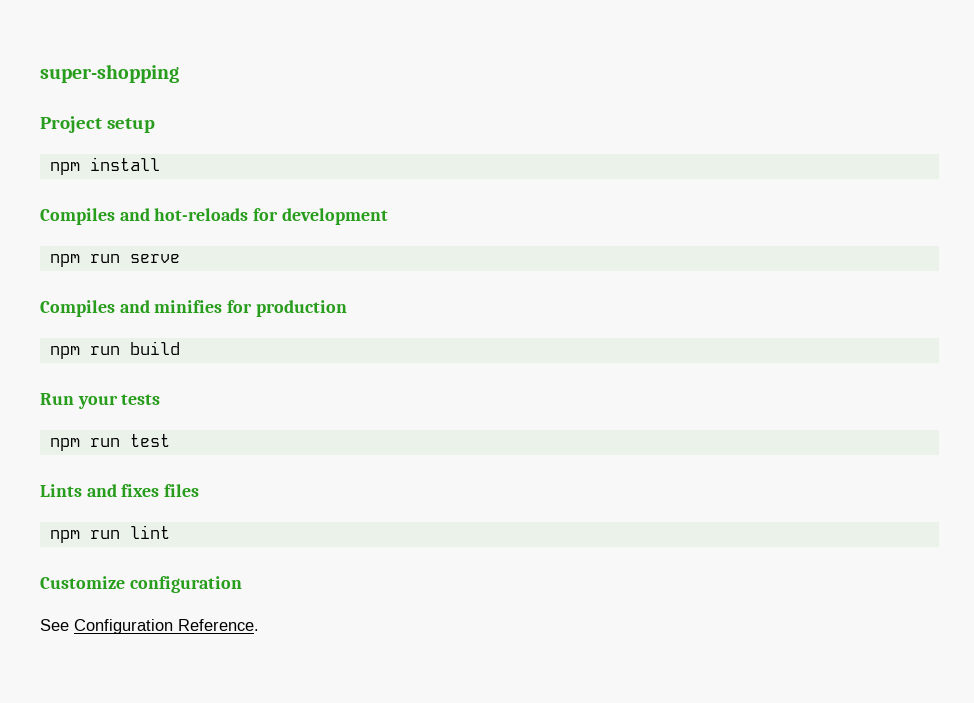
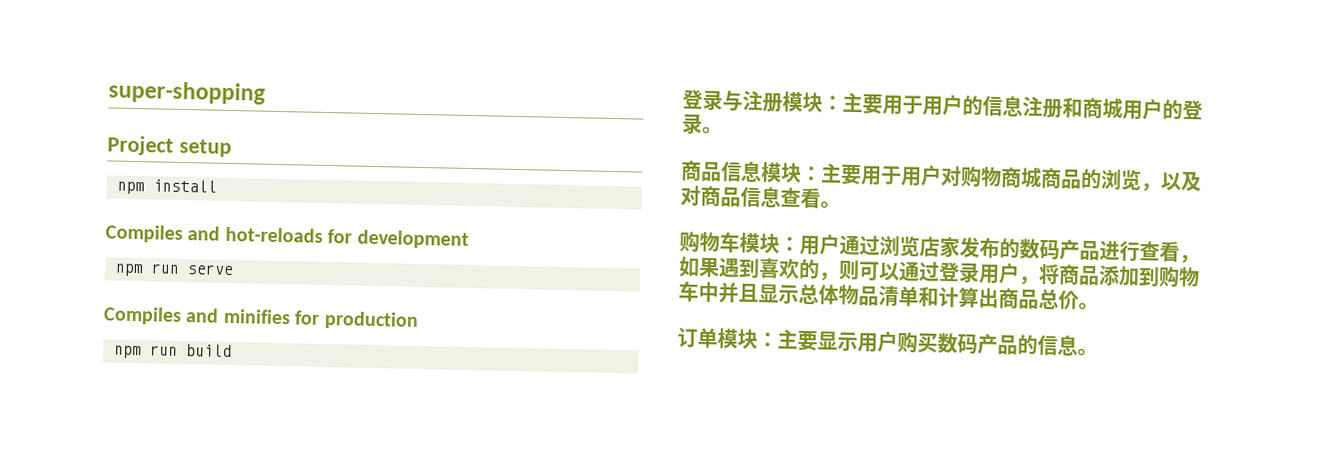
- Run your tests
- npm run test
- Lints and fixes files
- npm run lint
- Customize configuration
- See Configuration Reference.
+ 登录与注册模块：主要用于用户的信息注册和商城用户的登录。
+ 商品信息模块：主要用于用户对购物商城商品的浏览，以及对商品信息查看。
+ 购物车模块：用户通过浏览店家发布的数码产品进行查看，如果遇到喜欢的，则可以通过登录用户，将商品添加到购物车中并且显示总体物品清单和计算出商品总价。
+ 订单模块：主要显示用户购买数码产品的信息。

